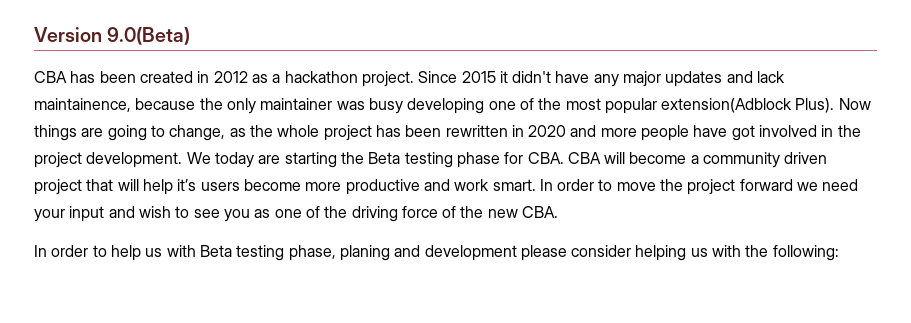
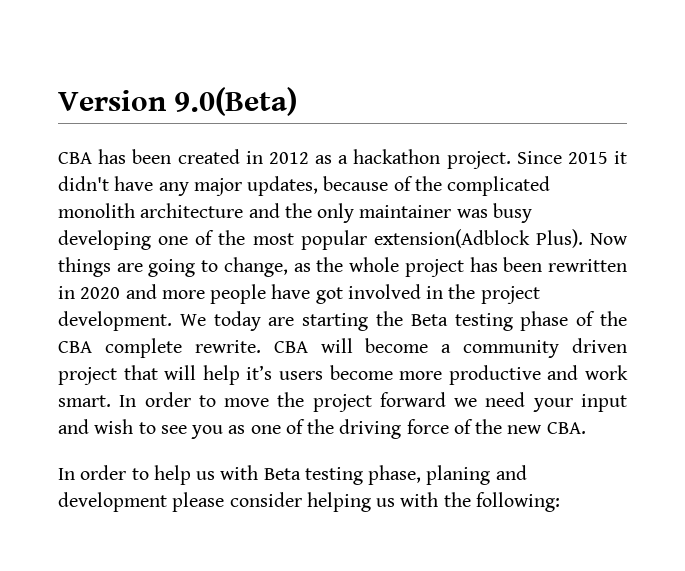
- Since 2015 it didn't have any major updates and lack maintainence, because the only maintainer was busy developing one of the most popular extension(Adblock Plus).
+ Since 2015 it didn't have any major updates, because of the complicated monolith architecture and the only maintainer was busy developing one of the most popular extension(Adblock Plus).
- We today are starting the Beta testing phase for CBA. CBA will become a community driven project that will help it’s users become more productive and work smart.
+ We today are starting the Beta testing phase of the CBA complete rewrite. CBA will become a community driven project that will help it’s users become more productive and work smart.

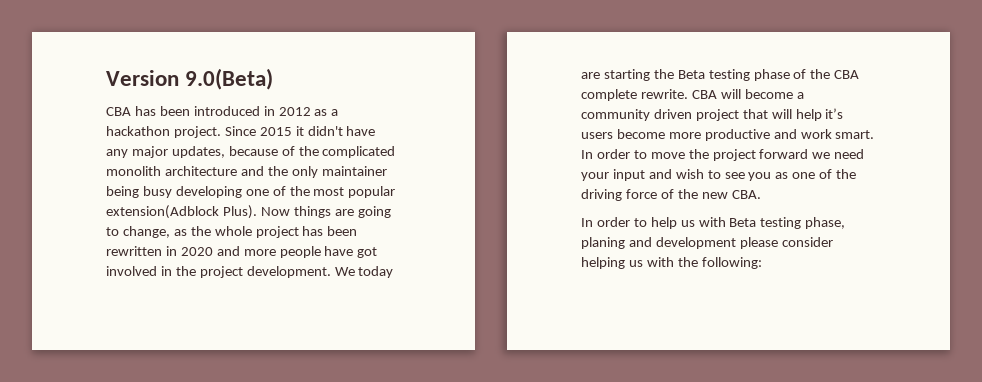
- CBA has been created in 2012 as a hackathon project.
+ CBA has been introduced in 2012 as a hackathon project.
- Since 2015 it didn't have any major updates, because of the complicated monolith architecture and the only maintainer was busy developing one of the most popular extension(Adblock Plus).
+ Since 2015 it didn't have any major updates, because of the complicated monolith architecture and the only maintainer being busy developing one of the most popular extension(Adblock Plus).

